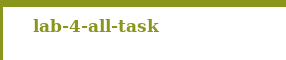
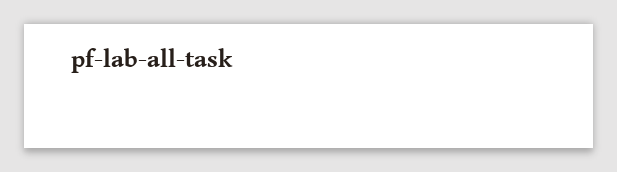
- lab-4-all-task
+ pf-lab-all-task

